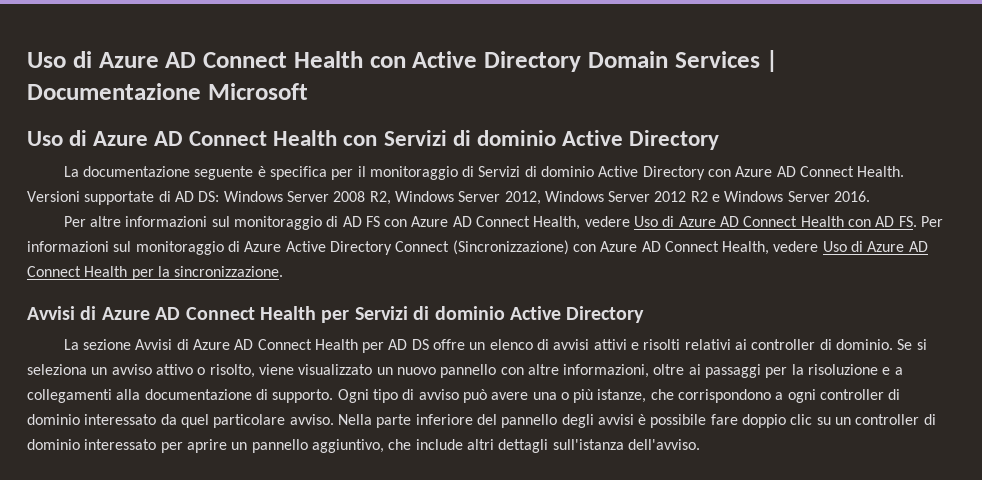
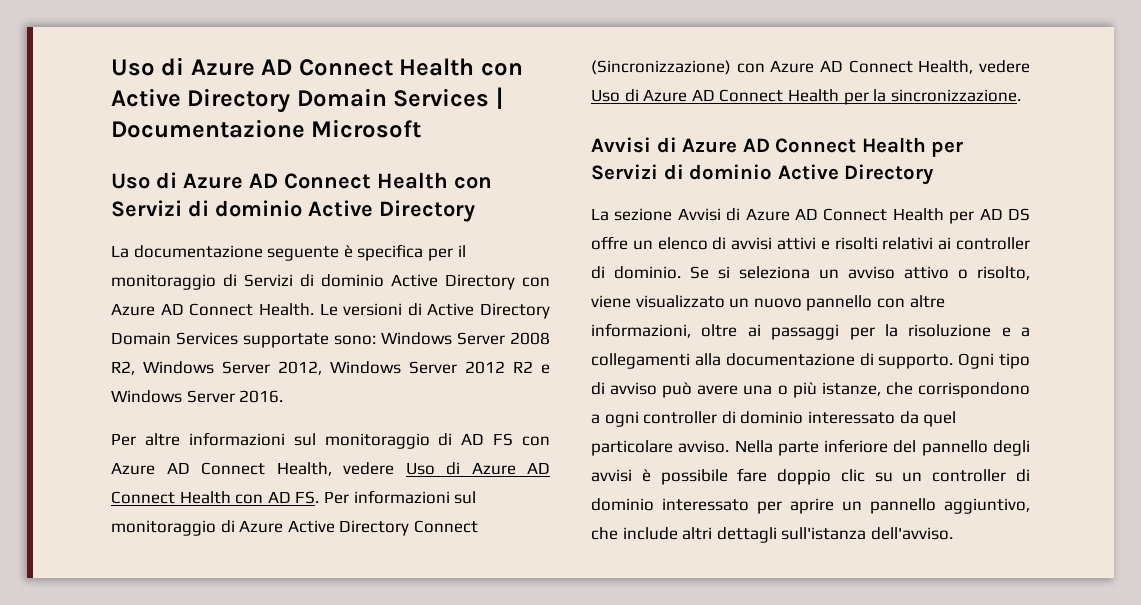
- Versioni supportate di AD DS: Windows Server 2008 R2, Windows Server 2012, Windows Server 2012 R2 e Windows Server 2016.
+ Le versioni di Active Directory Domain Services supportate sono: Windows Server 2008 R2, Windows Server 2012, Windows Server 2012 R2 e Windows Server 2016.

